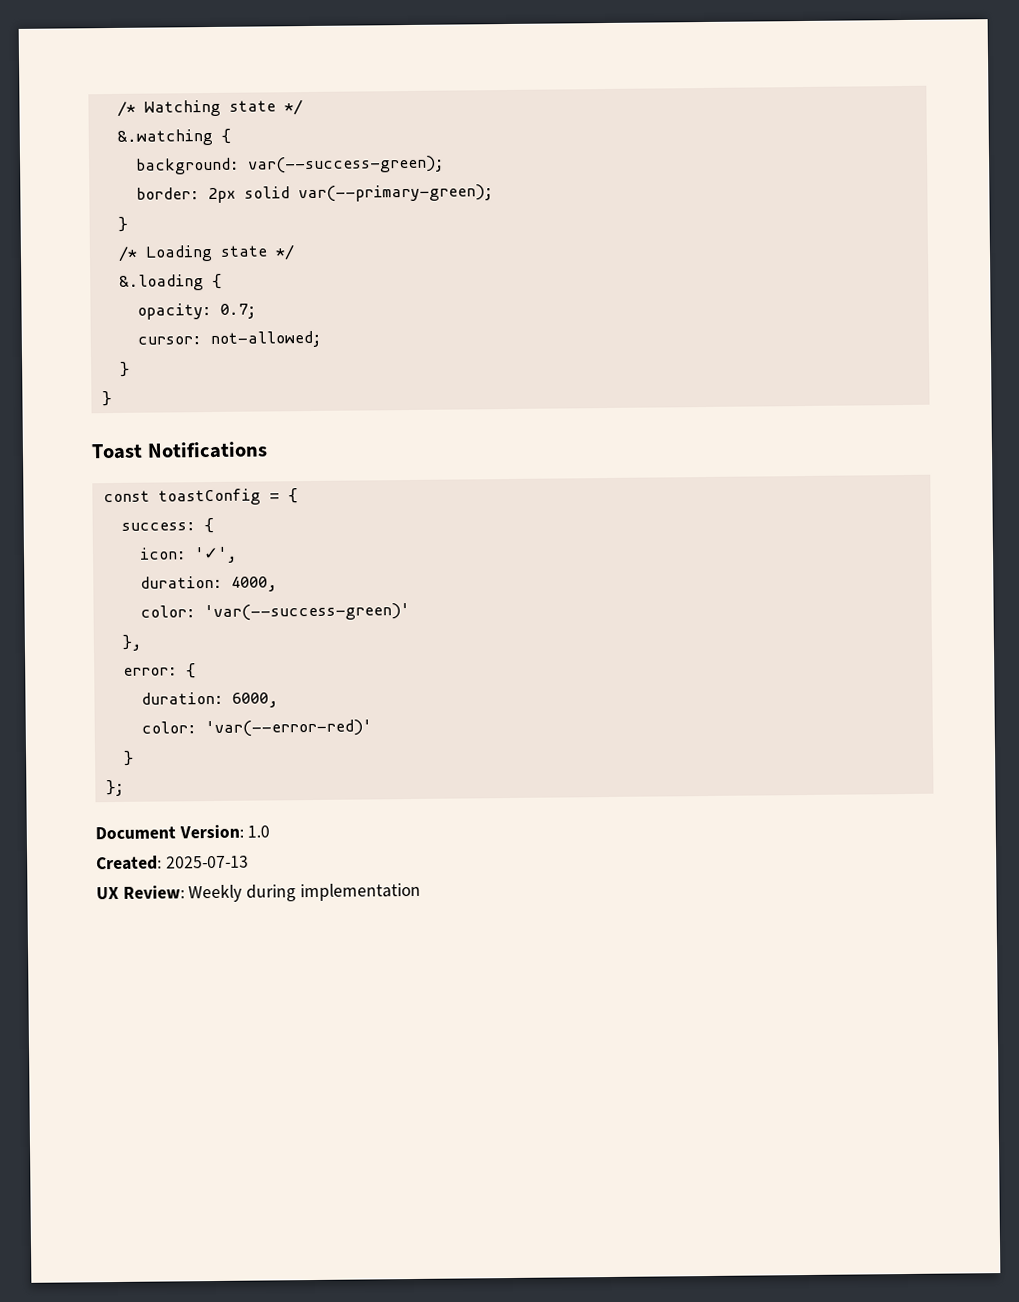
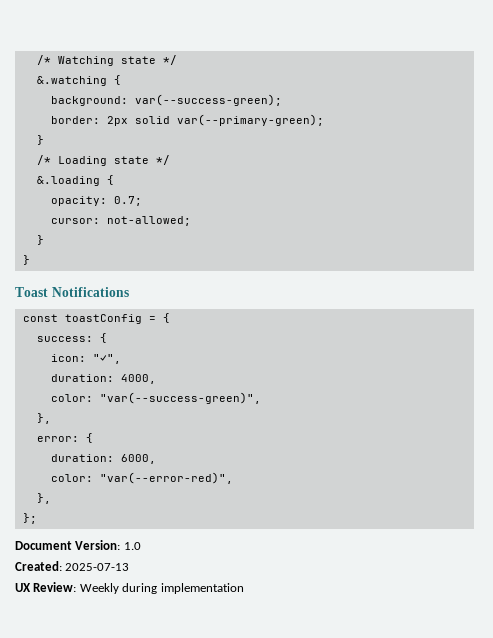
- icon: '✓',
+ icon: "✓",
- color: 'var(--success-green)'
+ color: "var(--success-green)",
- color: 'var(--error-red)'
- }
+ color: "var(--error-red)",
+ },

